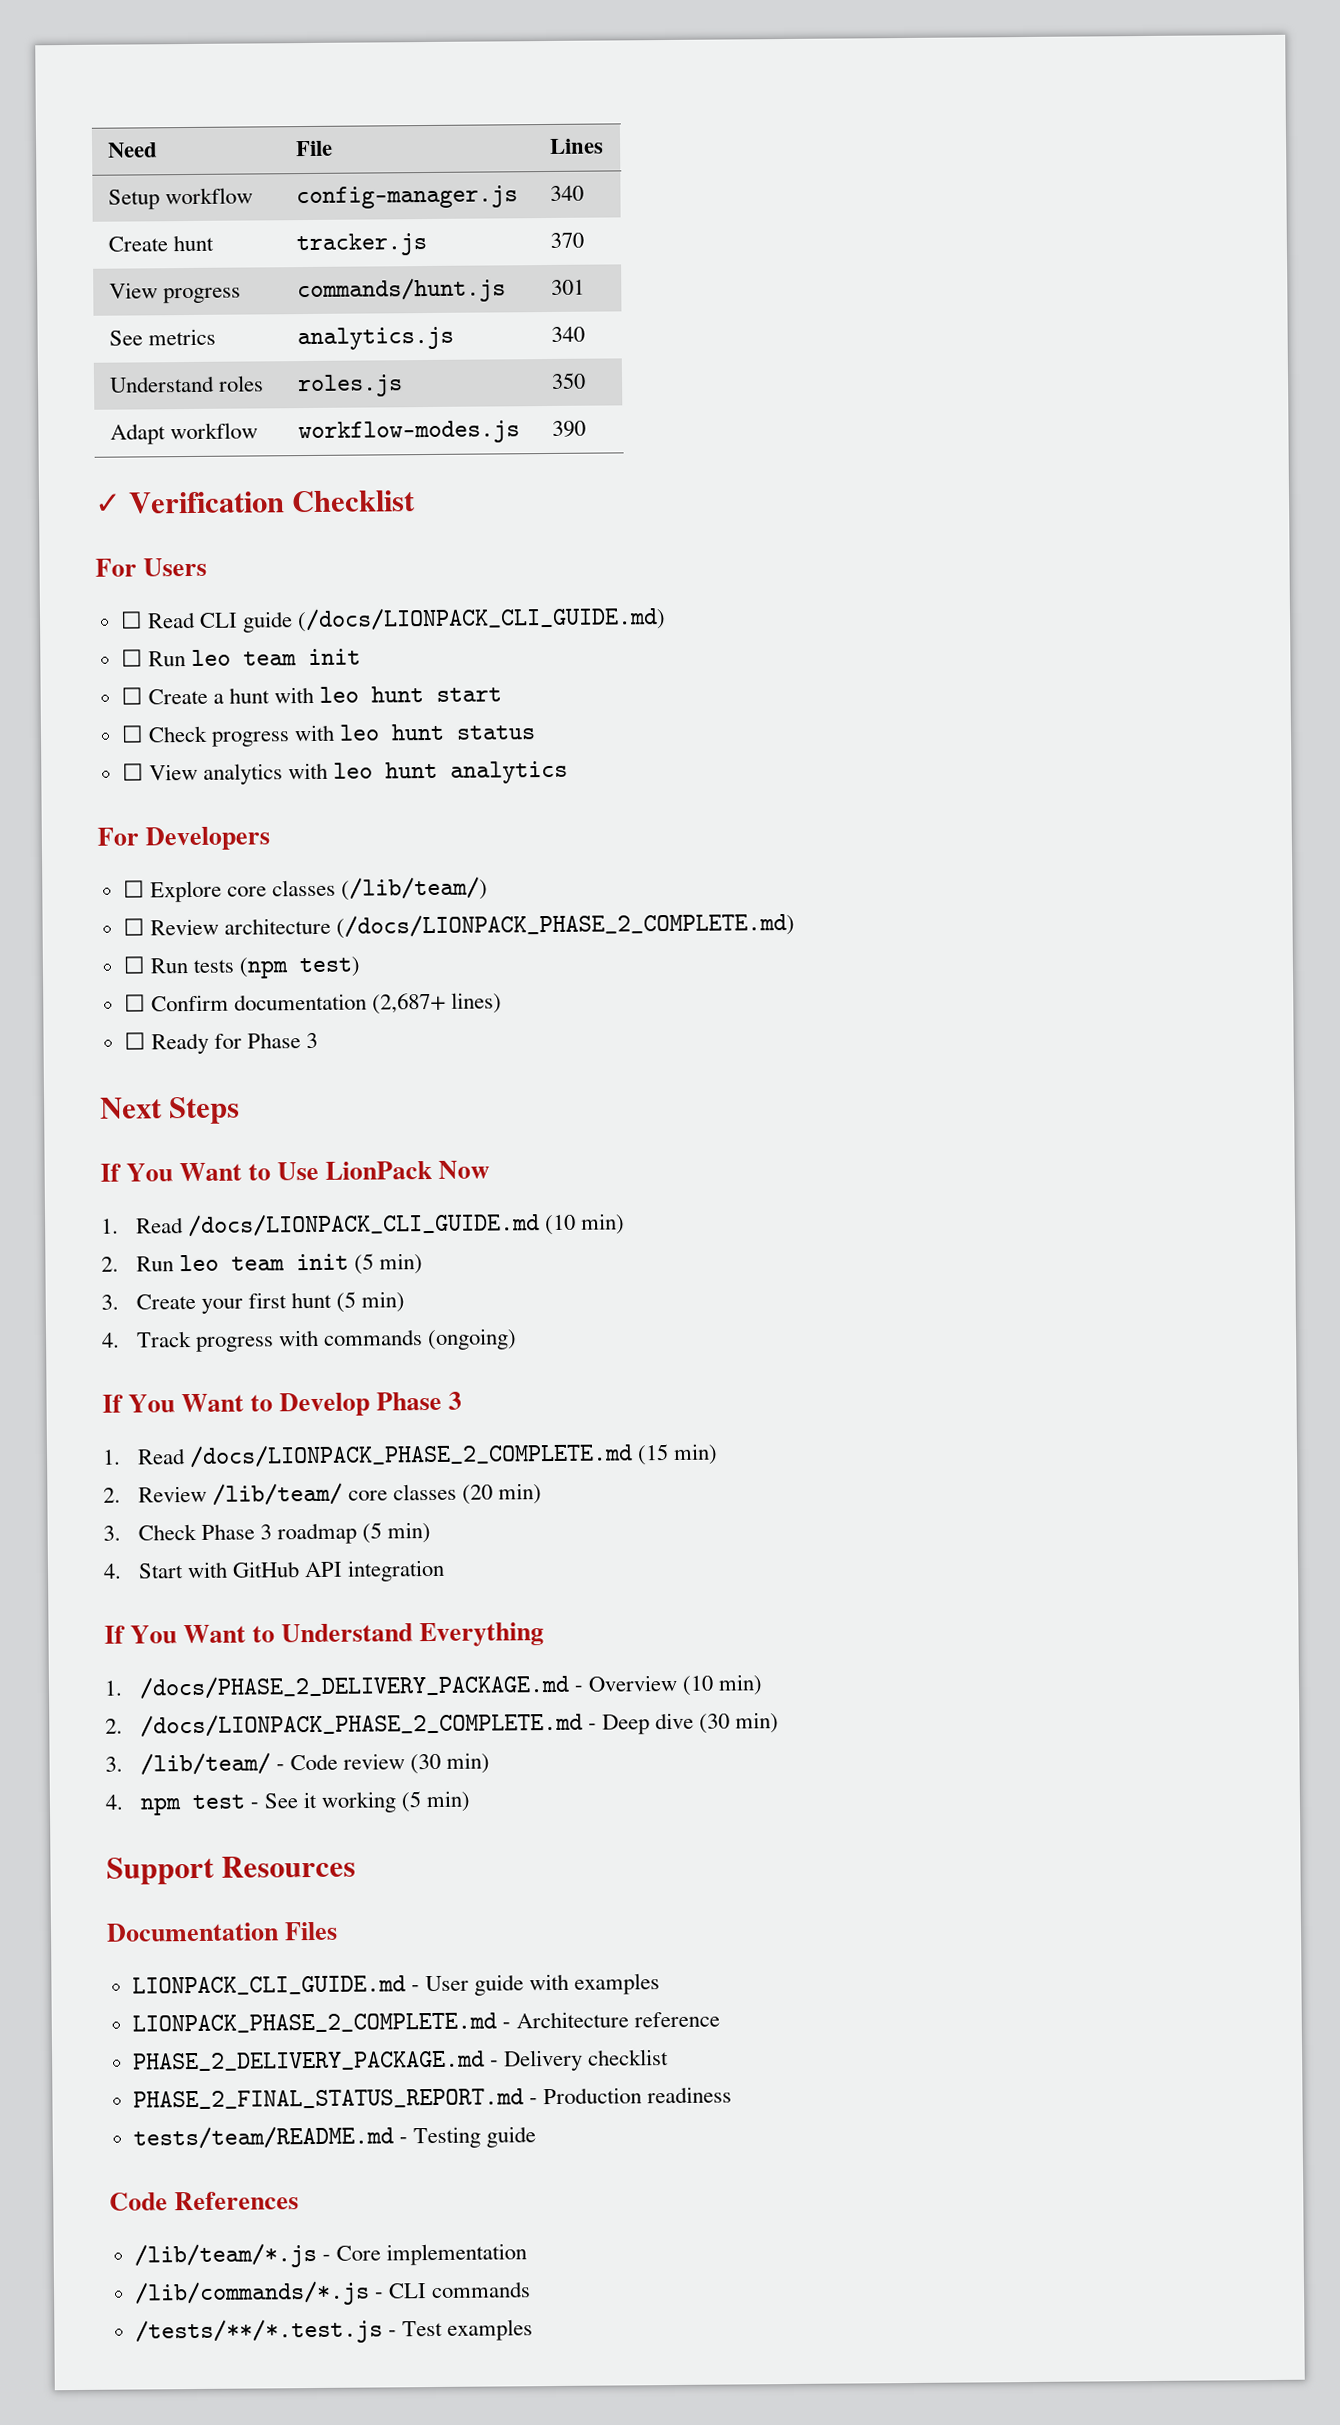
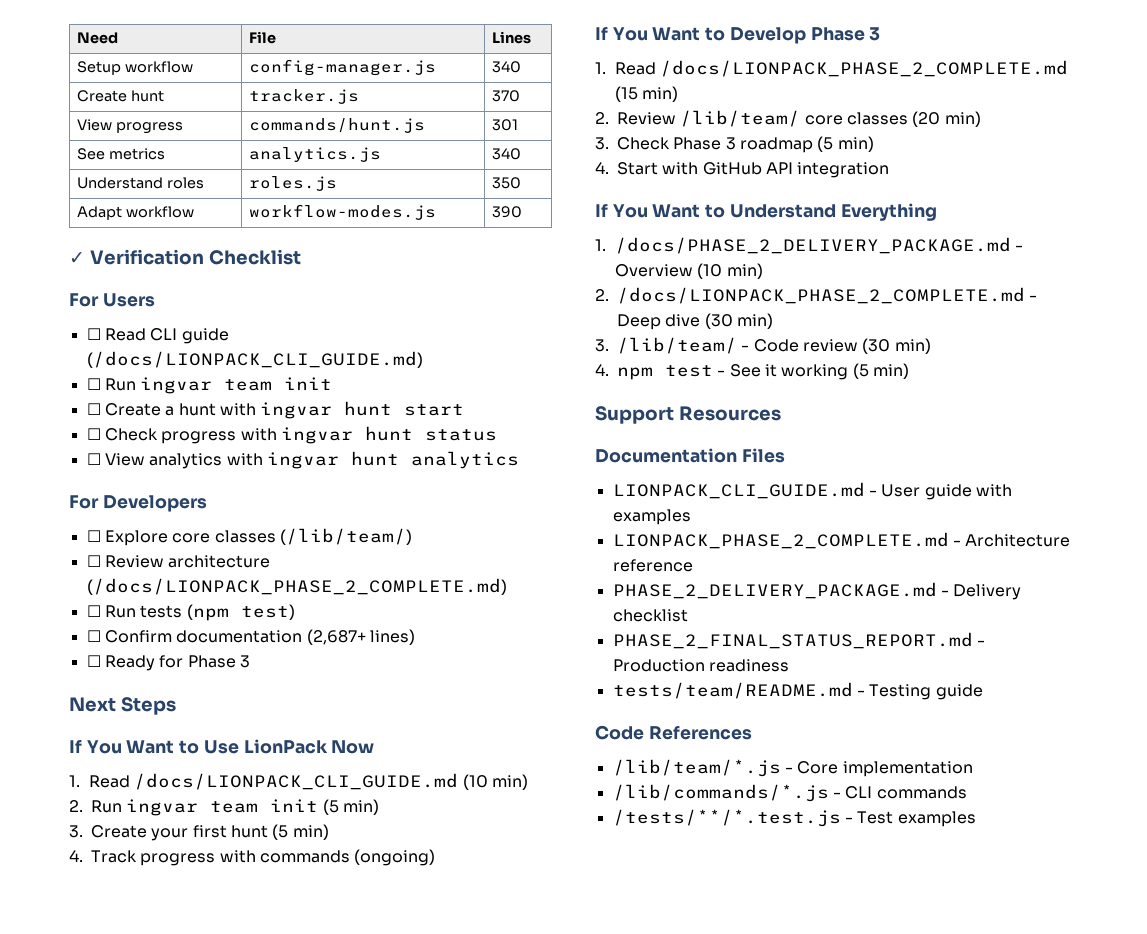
- ☐ Run leo team init
+ ☐ Run ingvar team init
- ☐ Create a hunt with leo hunt start
+ ☐ Create a hunt with ingvar hunt start
- ☐ Check progress with leo hunt status
+ ☐ Check progress with ingvar hunt status
- ☐ View analytics with leo hunt analytics
+ ☐ View analytics with ingvar hunt analytics
- 2. Run leo team init (5 min)
+ 2. Run ingvar team init (5 min)

